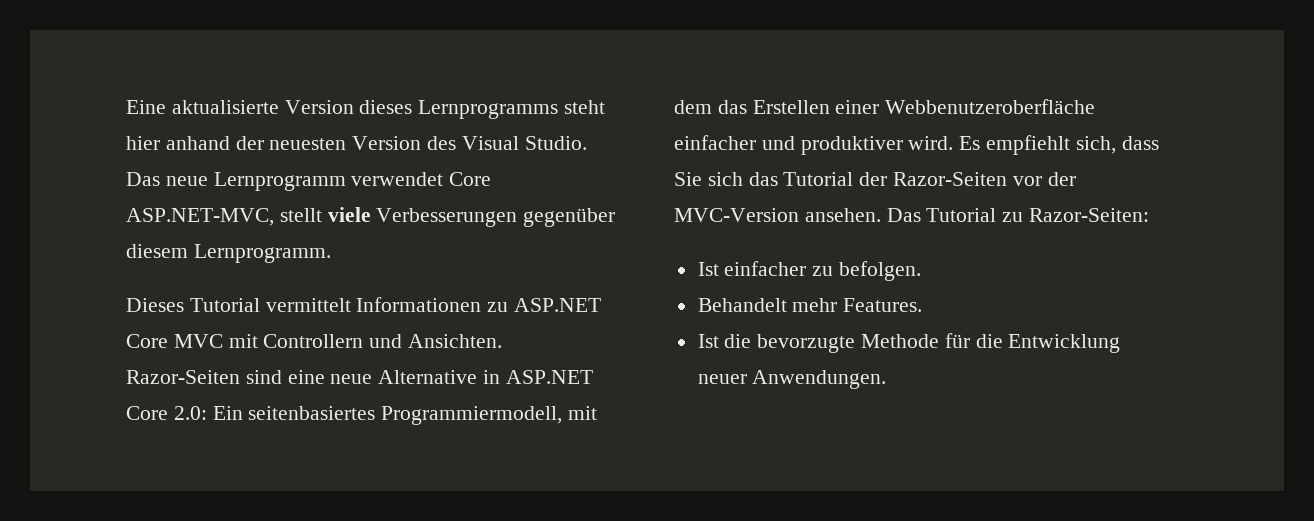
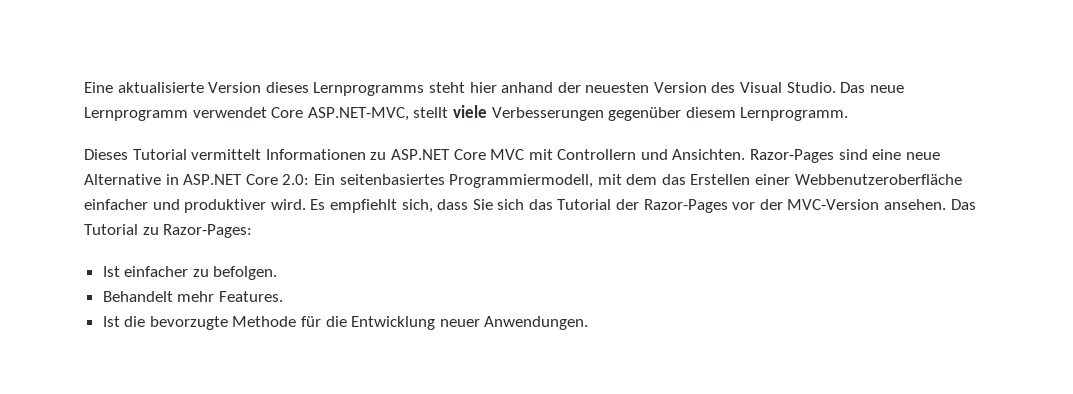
- Razor-Seiten sind eine neue Alternative in ASP.NET Core 2.0: Ein seitenbasiertes Programmiermodell, mit dem das Erstellen einer Webbenutzeroberfläche einfacher und produktiver wird.
+ Razor-Pages sind eine neue Alternative in ASP.NET Core 2.0: Ein seitenbasiertes Programmiermodell, mit dem das Erstellen einer Webbenutzeroberfläche einfacher und produktiver wird.
- Es empfiehlt sich, dass Sie sich das Tutorial der Razor-Seiten vor der MVC-Version ansehen.
+ Es empfiehlt sich, dass Sie sich das Tutorial der Razor-Pages vor der MVC-Version ansehen.
- Das Tutorial zu Razor-Seiten:
+ Das Tutorial zu Razor-Pages:

